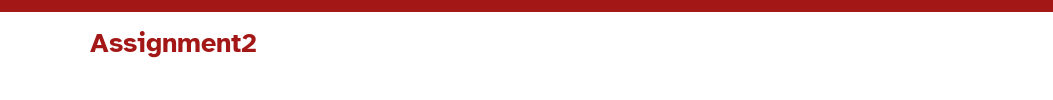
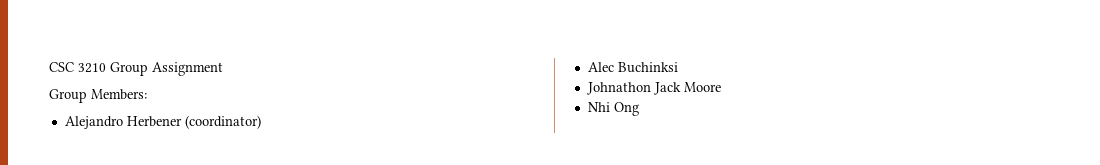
- Assignment2
+ CSC 3210 Group Assignment
+ Group Members:
+ Alejandro Herbener (coordinator)
+ Alec Buchinksi
+ Johnathon Jack Moore
+ Nhi Ong

